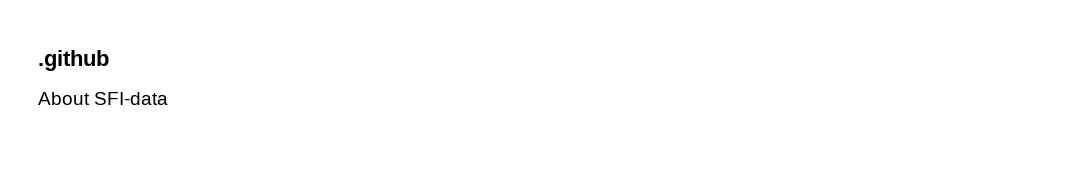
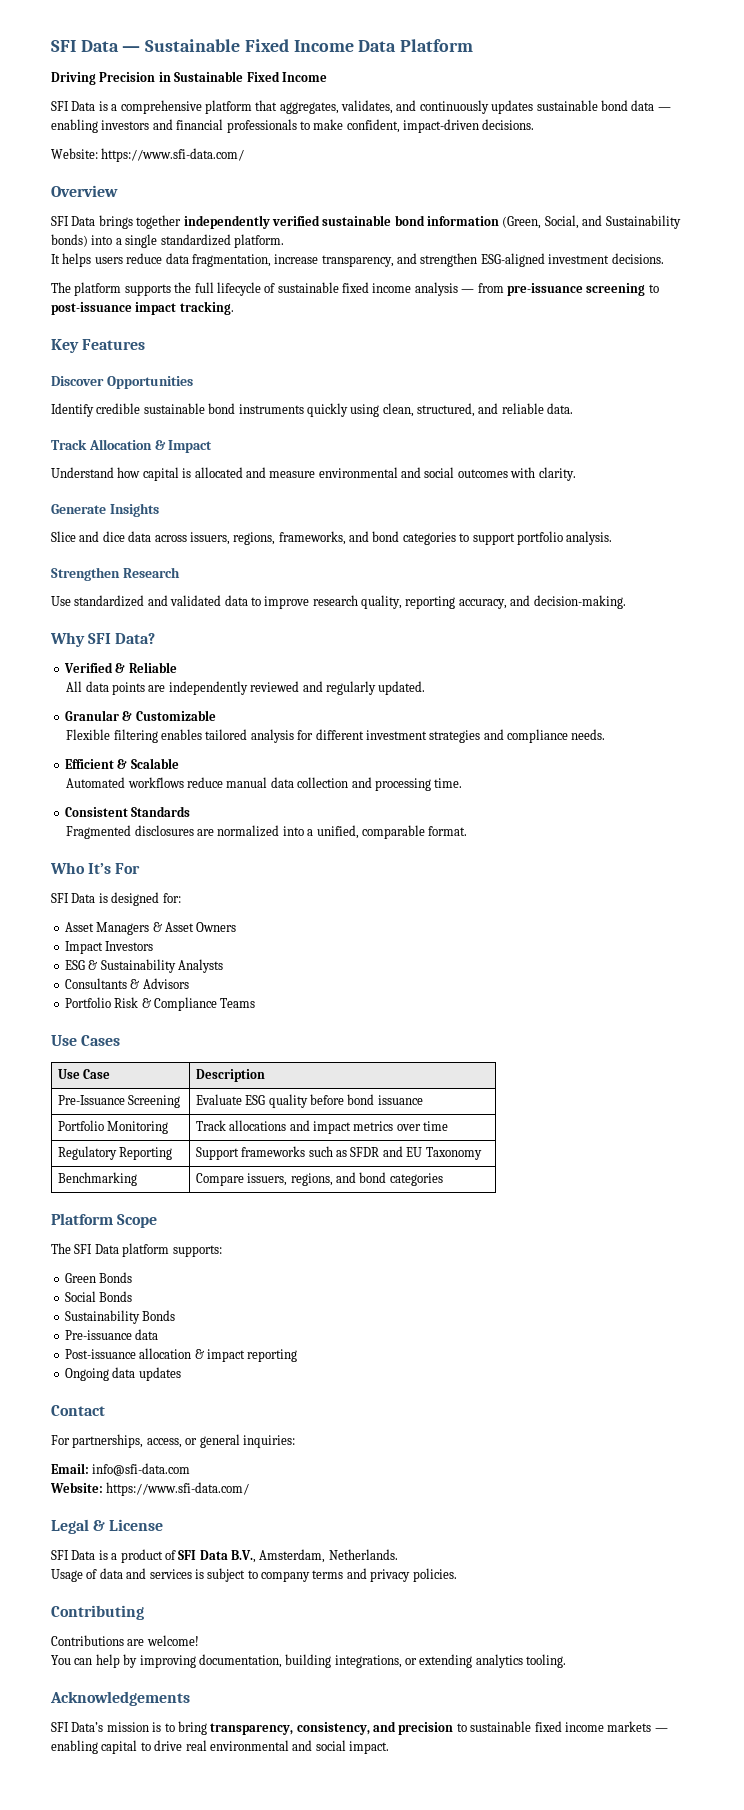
- .github
- About SFI-data
+ SFI Data — Sustainable Fixed Income Data Platform
+ Driving Precision in Sustainable Fixed Income
+ SFI Data is a comprehensive platform that aggregates, validates, and continuously updates sustainable bond data — enabling investors and financial professionals to make confident, impact-driven decisions.
+ Website: https://www.sfi-data.com/
+ Overview
+ SFI Data brings together independently verified sustainable bond information (Green, Social, and Sustainability bonds) into a single standardized platform.
+ It helps users reduce data fragmentation, increase transparency, and strengthen ESG-aligned investment decisions.
+ The platform supports the full lifecycle of sustainable fixed income analysis — from pre-issuance screening to post-issuance impact tracking.
+ Key Features
+ Discover Opportunities
+ Identify credible sustainable bond instruments quickly using clean, structured, and reliable data.
+ Track Allocation & Impact
+ Understand how capital is allocated and measure environmental and social outcomes with clarity.
+ Generate Insights
+ Slice and dice data across issuers, regions, frameworks, and bond categories to support portfolio analysis.
+ Strengthen Research
+ Use standardized and validated data to improve research quality, reporting accuracy, and decision-making.
+ Why SFI Data?
+ Verified & Reliable
+ All data points are independently reviewed and regularly updated.
+ Granular & Customizable
+ Flexible filtering enables tailored analysis for different investment strategies and compliance needs.
+ Efficient & Scalable
+ Automated workflows reduce manual data collection and processing time.
+ Consistent Standards
+ Fragmented disclosures are normalized into a unified, comparable format.
+ Who It’s For
+ SFI Data is designed for:
+ Asset Managers & Asset Owners
+ Impact Investors
+ ESG & Sustainability Analysts
+ Consultants & Advisors
+ Portfolio Risk & Compliance Teams
+ Use Cases
+ Use Case | Description
+ Pre-Issuance Screening | Evaluate ESG quality before bond issuance
+ Portfolio Monitoring | Track allocations and impact metrics over time
+ Regulatory Reporting | Support frameworks such as SFDR and EU Taxonomy
+ Benchmarking | Compare issuers, regions, and bond categories
+ Platform Scope
+ The SFI Data platform supports:
+ Green Bonds
+ Social Bonds
+ Sustainability Bonds
+ Pre-issuance data
+ Post-issuance allocation & impact reporting
+ Ongoing data updates
+ Contact
+ For partnerships, access, or general inquiries:
+ Email: info@sfi-data.com
+ Website: https://www.sfi-data.com/
+ Legal & License
+ SFI Data is a product of SFI Data B.V., Amsterdam, Netherlands.
+ Usage of data and services is subject to company terms and privacy policies.
+ Contributing
+ Contributions are welcome!
+ You can help by improving documentation, building integrations, or extending analytics tooling.
+ Acknowledgements
+ SFI Data’s mission is to bring transparency, consistency, and precision to sustainable fixed income markets — enabling capital to drive real environmental and social impact.

